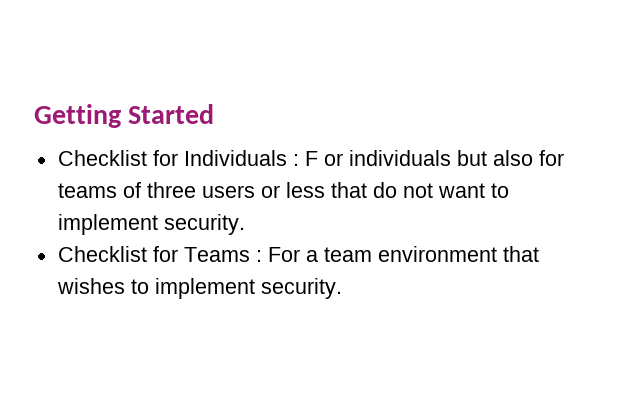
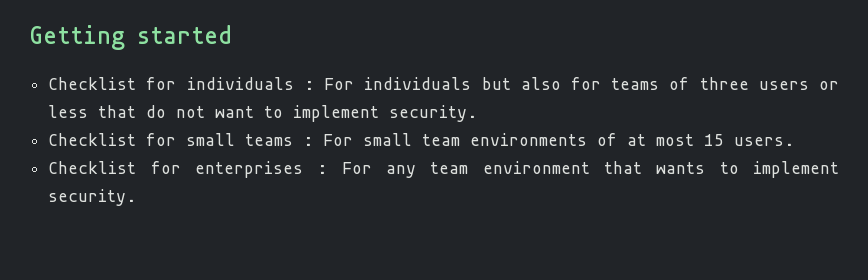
- Getting Started
- Checklist for Individuals : F or individuals but also for teams of three users or less that do not want to implement security.
+ Getting started
+ Checklist for individuals : For individuals but also for teams of three users or less that do not want to implement security.
- Checklist for Teams : For a team environment that wishes to implement security.
+ Checklist for small teams : For small team environments of at most 15 users.
+ Checklist for enterprises : For any team environment that wants to implement security.

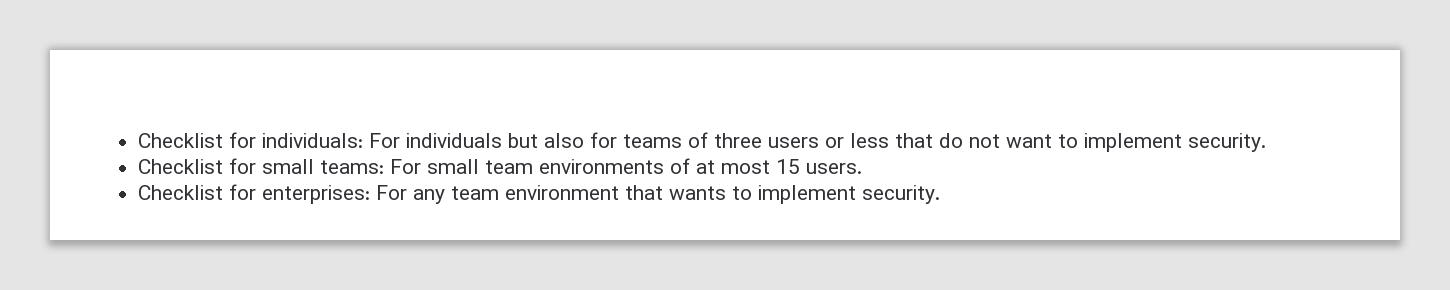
- Getting started
- Checklist for individuals : For individuals but also for teams of three users or less that do not want to implement security.
+ Checklist for individuals: For individuals but also for teams of three users or less that do not want to implement security.
- Checklist for small teams : For small team environments of at most 15 users.
+ Checklist for small teams: For small team environments of at most 15 users.
- Checklist for enterprises : For any team environment that wants to implement security.
+ Checklist for enterprises: For any team environment that wants to implement security.

